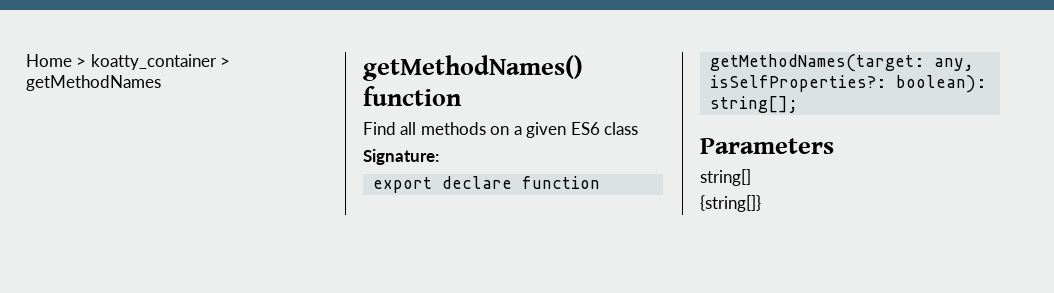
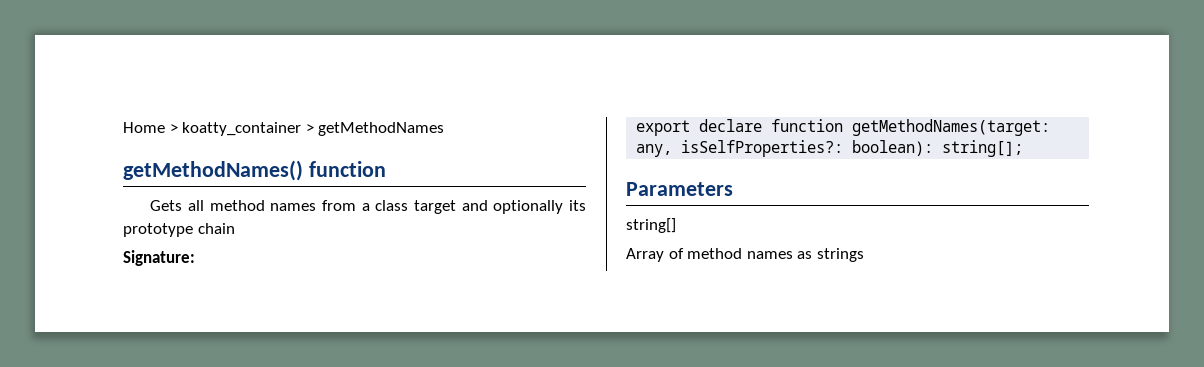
- Find all methods on a given ES6 class
+ Gets all method names from a class target and optionally its prototype chain
- {string[]}
+ Array of method names as strings

